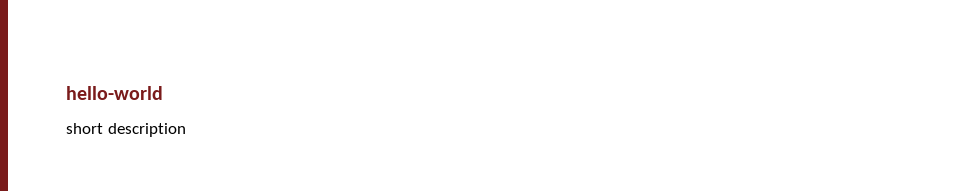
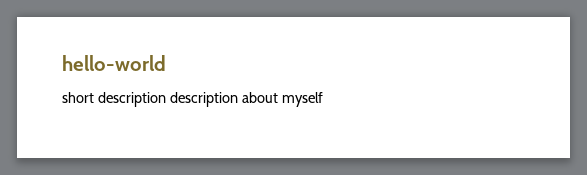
- short description
+ short description description about myself

